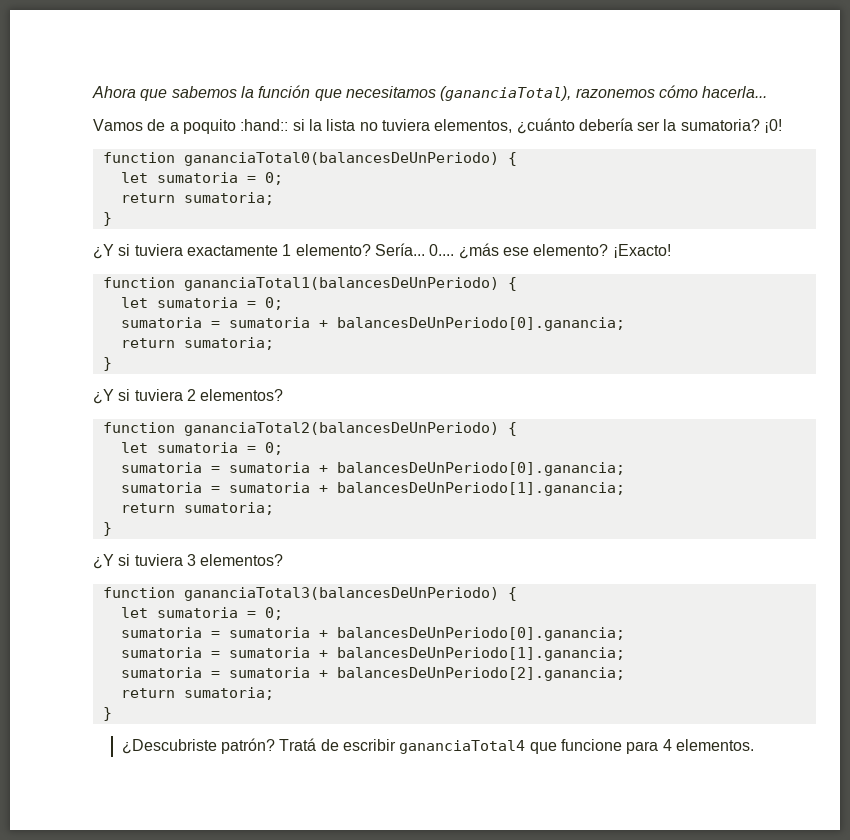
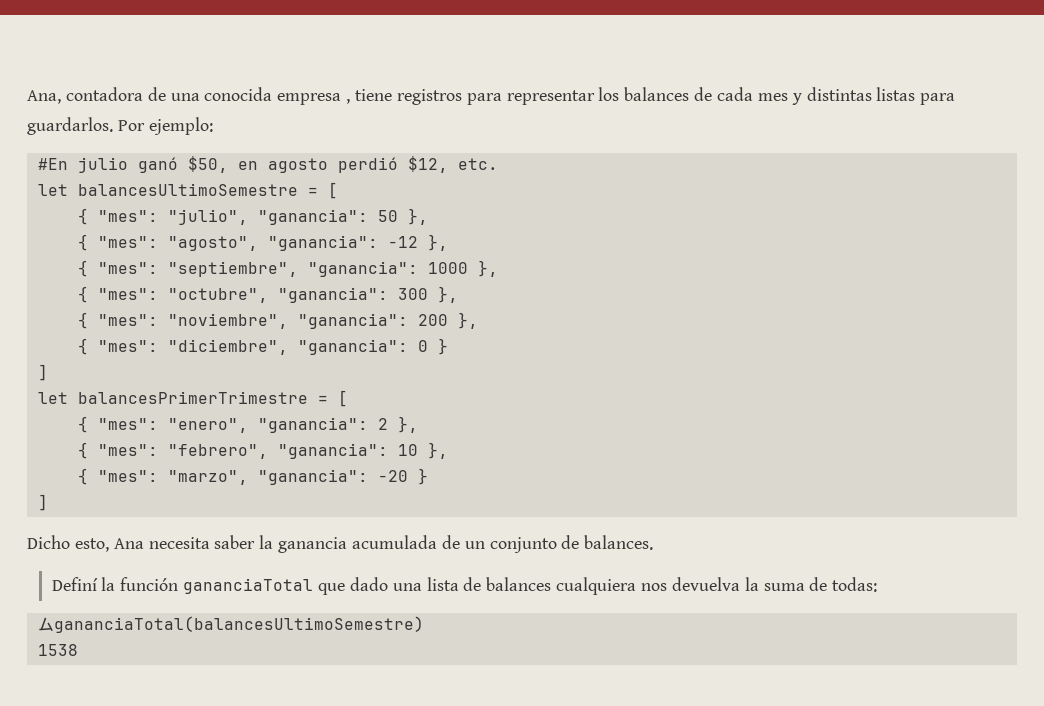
- Ahora que sabemos la función que necesitamos (gananciaTotal), razonemos cómo hacerla...
- Vamos de a poquito :hand:: si la lista no tuviera elementos, ¿cuánto debería ser la sumatoria? ¡0!
- function gananciaTotal0(balancesDeUnPeriodo) {
- let sumatoria = 0;
- return sumatoria;
- }
- ¿Y si tuviera exactamente 1 elemento? Sería... 0.... ¿más ese elemento? ¡Exacto!
- function gananciaTotal1(balancesDeUnPeriodo) {
- let sumatoria = 0;
- sumatoria = sumatoria + balancesDeUnPeriodo[0].ganancia;
- return sumatoria;
- }
- ¿Y si tuviera 2 elementos?
- function gananciaTotal2(balancesDeUnPeriodo) {
- let sumatoria = 0;
- sumatoria = sumatoria + balancesDeUnPeriodo[0].ganancia;
- sumatoria = sumatoria + balancesDeUnPeriodo[1].ganancia;
- return sumatoria;
- }
- ¿Y si tuviera 3 elementos?
- function gananciaTotal3(balancesDeUnPeriodo) {
- let sumatoria = 0;
- sumatoria = sumatoria + balancesDeUnPeriodo[0].ganancia;
- sumatoria = sumatoria + balancesDeUnPeriodo[1].ganancia;
- sumatoria = sumatoria + balancesDeUnPeriodo[2].ganancia;
- return sumatoria;
- }
- ¿Descubriste patrón? Tratá de escribir gananciaTotal4 que funcione para 4 elementos.
+ Ana, contadora de una conocida empresa , tiene registros para representar los balances de cada mes y distintas listas para guardarlos. Por ejemplo:
+ #En julio ganó $50, en agosto perdió $12, etc.
+ let balancesUltimoSemestre = [
+ { "mes": "julio", "ganancia": 50 },
+ { "mes": "agosto", "ganancia": -12 },
+ { "mes": "septiembre", "ganancia": 1000 },
+ { "mes": "octubre", "ganancia": 300 },
+ { "mes": "noviembre", "ganancia": 200 },
+ { "mes": "diciembre", "ganancia": 0 }
+ ]
+ let balancesPrimerTrimestre = [
+ { "mes": "enero", "ganancia": 2 },
+ { "mes": "febrero", "ganancia": 10 },
+ { "mes": "marzo", "ganancia": -20 }
+ ]
+ Dicho esto, Ana necesita saber la ganancia acumulada de un conjunto de balances.
+ Definí la función gananciaTotal que dado una lista de balances cualquiera nos devuelva la suma de todas:
+ ムgananciaTotal(balancesUltimoSemestre)
+ 1538

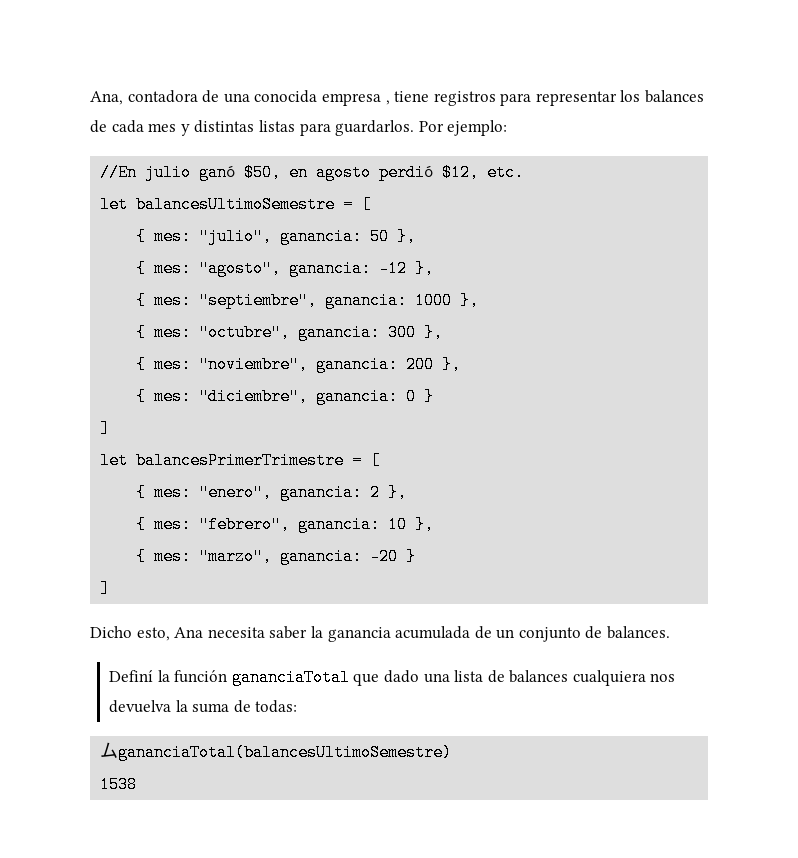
- #En julio ganó $50, en agosto perdió $12, etc.
+ //En julio ganó $50, en agosto perdió $12, etc.
- { "mes": "julio", "ganancia": 50 },
+ { mes: "julio", ganancia: 50 },
- { "mes": "agosto", "ganancia": -12 },
+ { mes: "agosto", ganancia: -12 },
- { "mes": "septiembre", "ganancia": 1000 },
+ { mes: "septiembre", ganancia: 1000 },
- { "mes": "octubre", "ganancia": 300 },
+ { mes: "octubre", ganancia: 300 },
- { "mes": "noviembre", "ganancia": 200 },
+ { mes: "noviembre", ganancia: 200 },
- { "mes": "diciembre", "ganancia": 0 }
+ { mes: "diciembre", ganancia: 0 }
- { "mes": "enero", "ganancia": 2 },
+ { mes: "enero", ganancia: 2 },
- { "mes": "febrero", "ganancia": 10 },
+ { mes: "febrero", ganancia: 10 },
- { "mes": "marzo", "ganancia": -20 }
+ { mes: "marzo", ganancia: -20 }

